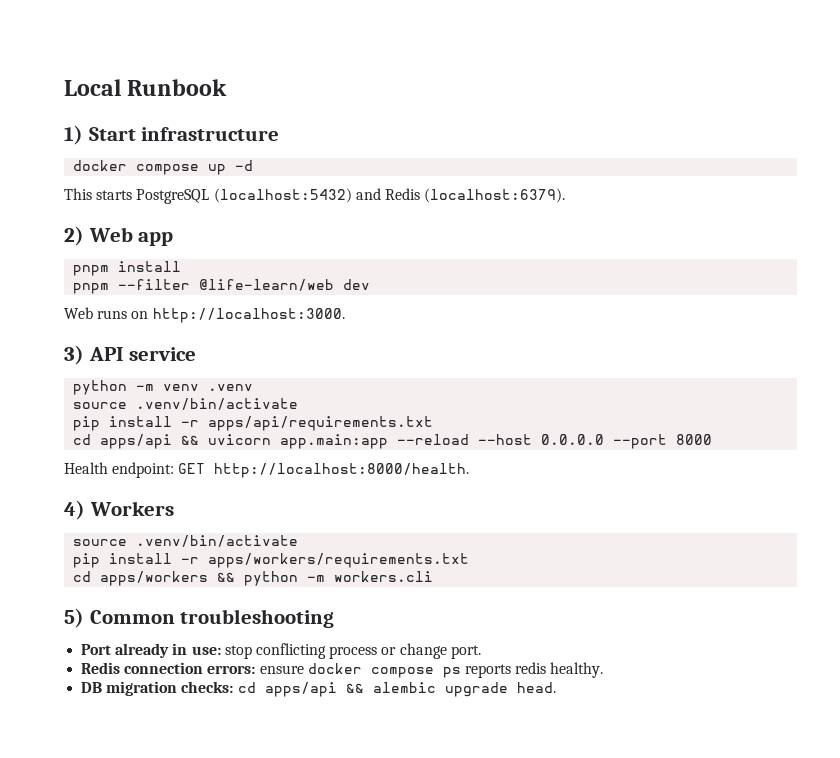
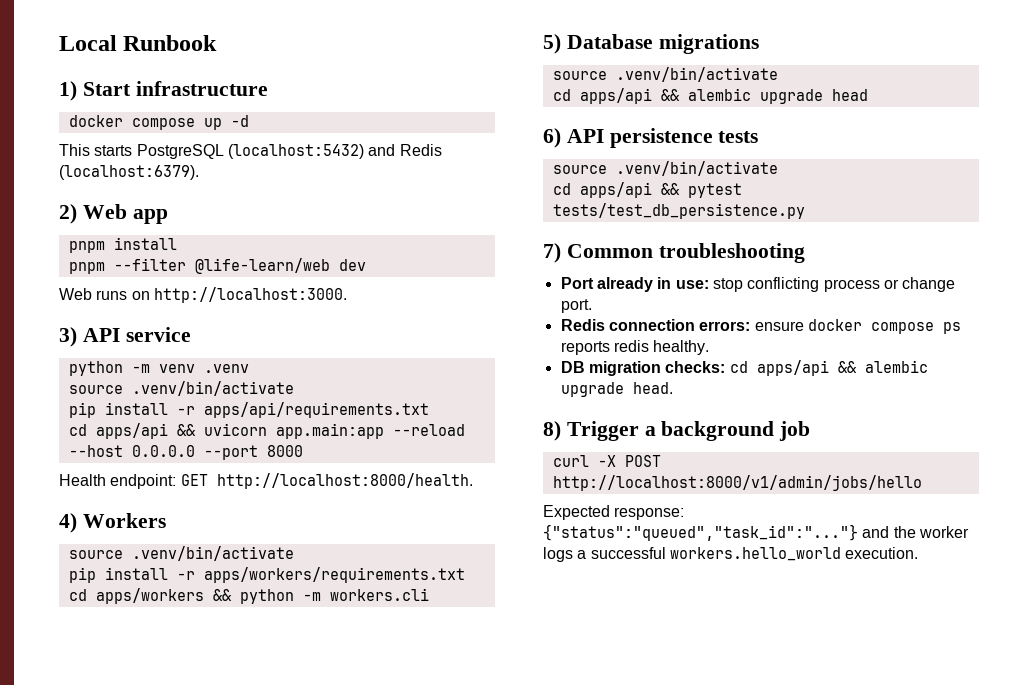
- 5) Common troubleshooting
+ 5) Database migrations
+ source .venv/bin/activate
+ cd apps/api && alembic upgrade head
+ 6) API persistence tests
+ source .venv/bin/activate
+ cd apps/api && pytest tests/test_db_persistence.py
+ 7) Common troubleshooting
+ 8) Trigger a background job
+ curl -X POST http://localhost:8000/v1/admin/jobs/hello
+ Expected response: {"status":"queued","task_id":"..."} and the worker logs a successful workers.hello_world execution.

